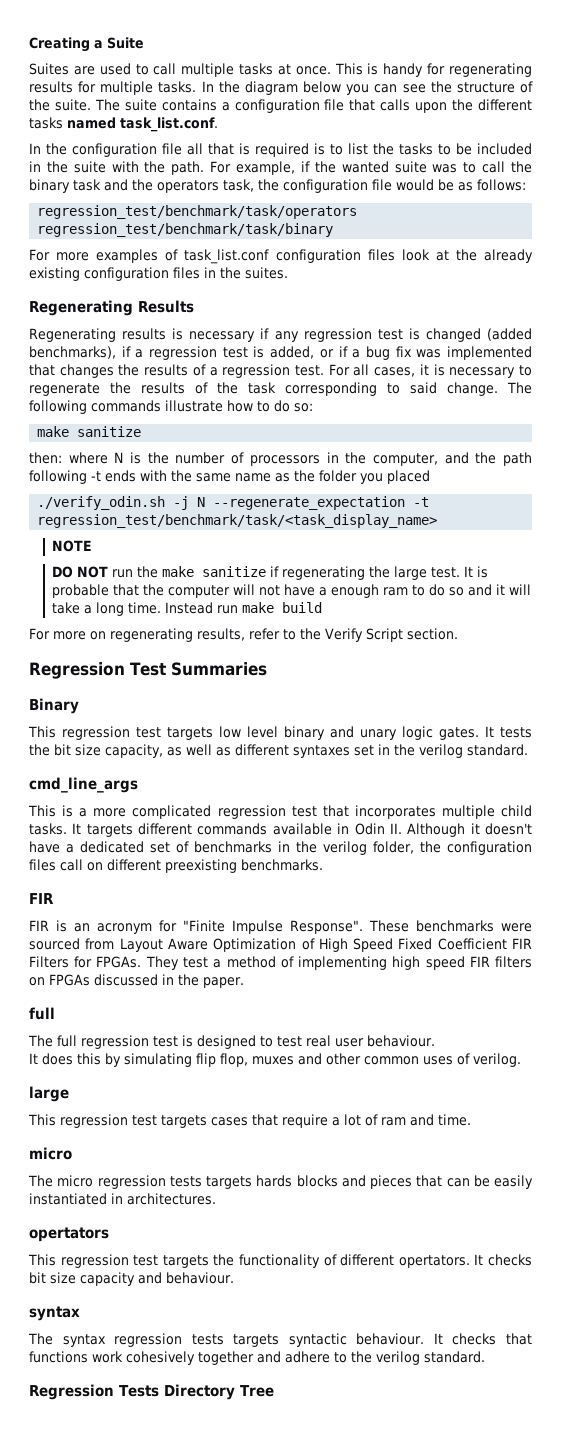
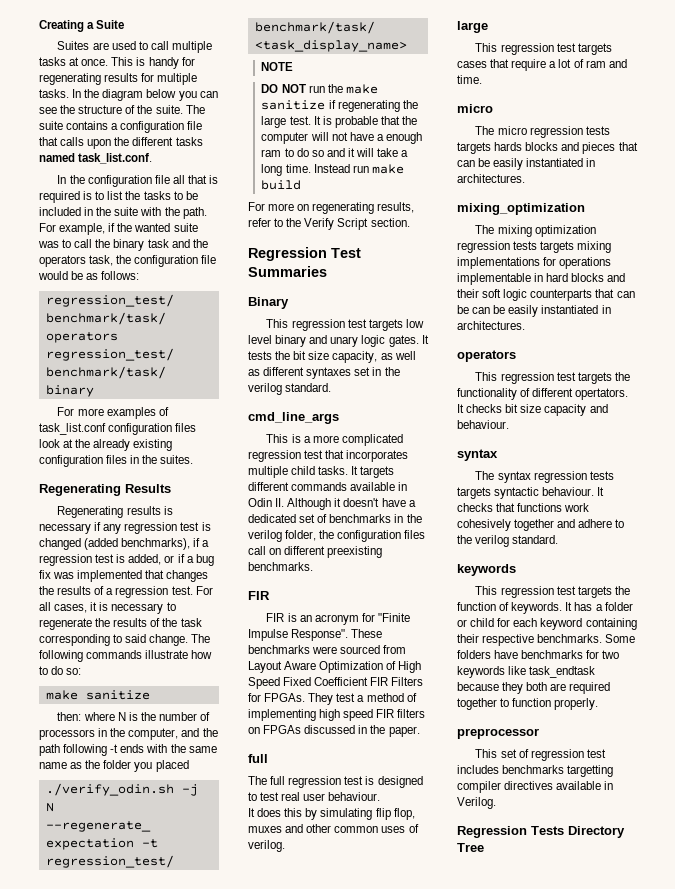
- opertators
+ mixing_optimization
+ The mixing optimization regression tests targets mixing implementations for operations implementable in hard blocks and their soft logic counterparts that can be can be easily instantiated in architectures.
+ operators
  It checks that functions work cohesively together and adhere to the verilog standard.
+ keywords
+ This regression test targets the function of keywords. It has a folder or child for each keyword containing their respective benchmarks. Some folders have benchmarks for two keywords like task_endtask because they both are required together to function properly.
+ preprocessor
+ This set of regression test includes benchmarks targetting compiler directives available in Verilog.

